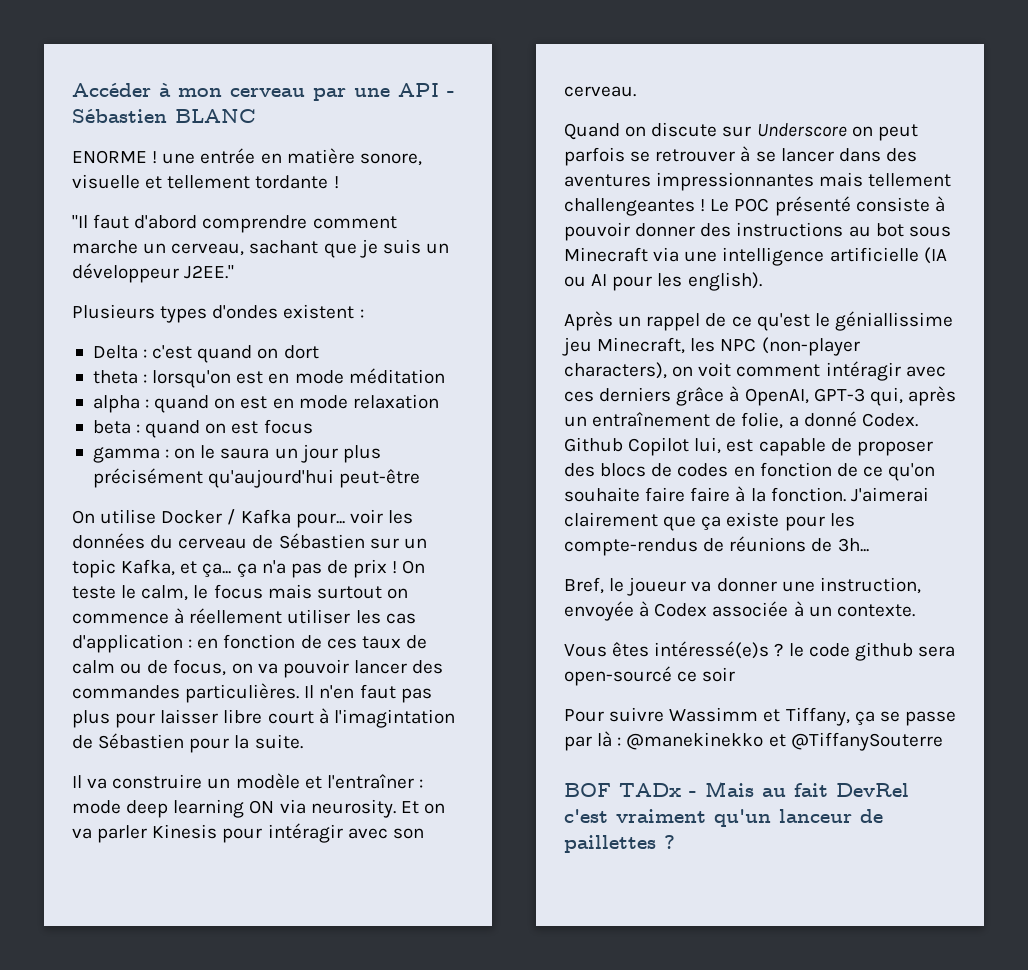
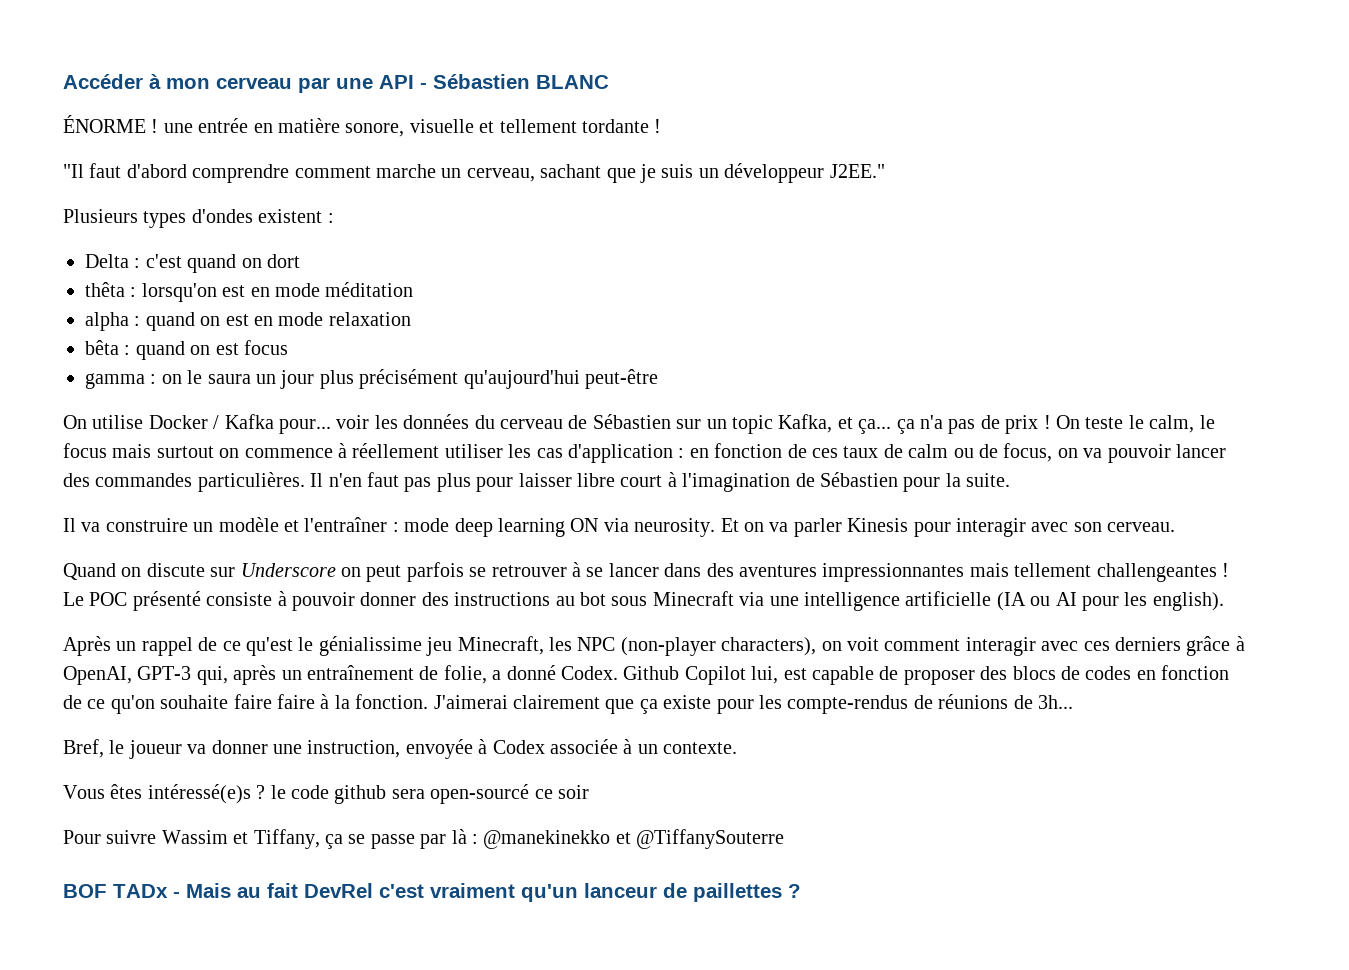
- ENORME ! une entrée en matière sonore, visuelle et tellement tordante !
+ ÉNORME ! une entrée en matière sonore, visuelle et tellement tordante !
- theta : lorsqu'on est en mode méditation
+ thêta : lorsqu'on est en mode méditation
- beta : quand on est focus
+ bêta : quand on est focus
- Il n'en faut pas plus pour laisser libre court à l'imagintation de Sébastien pour la suite.
+ Il n'en faut pas plus pour laisser libre court à l'imagination de Sébastien pour la suite.
- Et on va parler Kinesis pour intéragir avec son cerveau.
+ Et on va parler Kinesis pour interagir avec son cerveau.
- Après un rappel de ce qu'est le géniallissime jeu Minecraft, les NPC (non-player characters), on voit comment intéragir avec ces derniers grâce à OpenAI, GPT-3 qui, après un entraînement de folie, a donné Codex.
+ Après un rappel de ce qu'est le génialissime jeu Minecraft, les NPC (non-player characters), on voit comment interagir avec ces derniers grâce à OpenAI, GPT-3 qui, après un entraînement de folie, a donné Codex.
- Pour suivre Wassimm et Tiffany, ça se passe par là : @manekinekko et @TiffanySouterre
+ Pour suivre Wassim et Tiffany, ça se passe par là : @manekinekko et @TiffanySouterre

